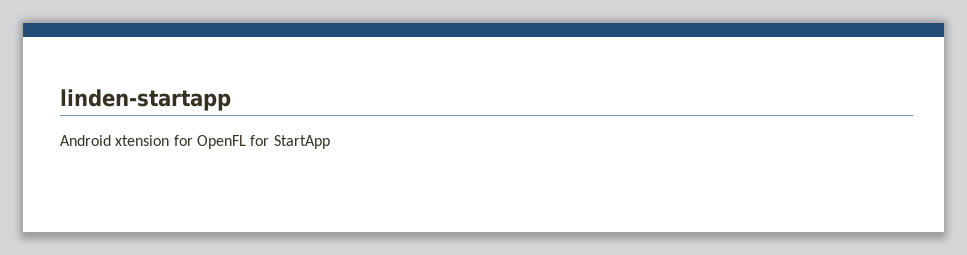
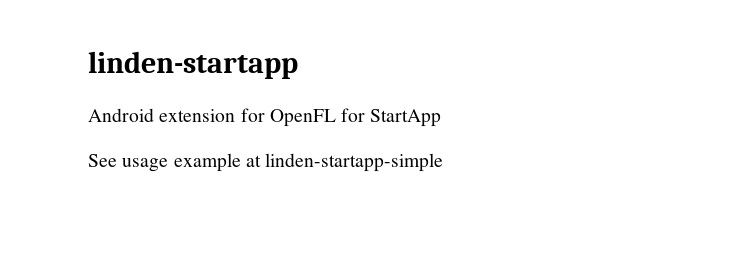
- Android xtension for OpenFL for StartApp
+ Android extension for OpenFL for StartApp
+ See usage example at linden-startapp-simple

